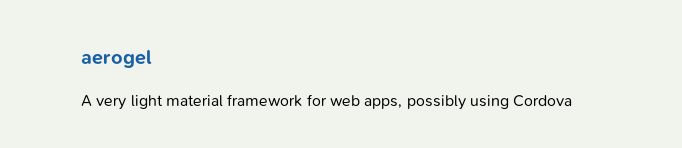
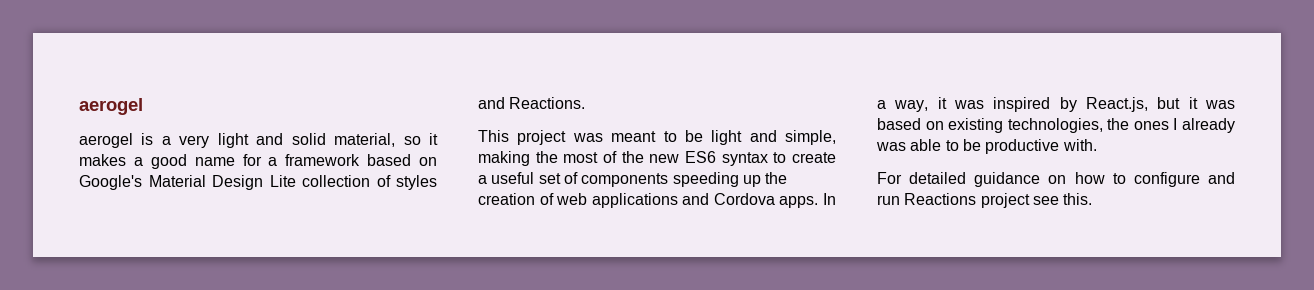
- A very light material framework for web apps, possibly using Cordova
+ aerogel is a very light and solid material, so it makes a good name for a framework based on Google's Material Design Lite collection of styles and Reactions.
+ This project was meant to be light and simple, making the most of the new ES6 syntax to create a useful set of components speeding up the creation of web applications and Cordova apps. In a way, it was inspired by React.js, but it was based on existing technologies, the ones I already was able to be productive with.
+ For detailed guidance on how to configure and run Reactions project see this.

